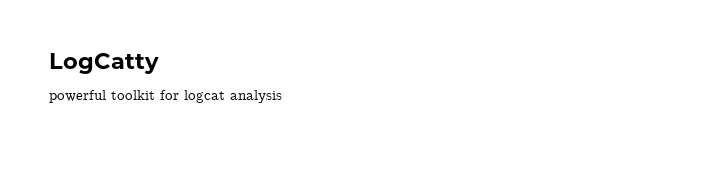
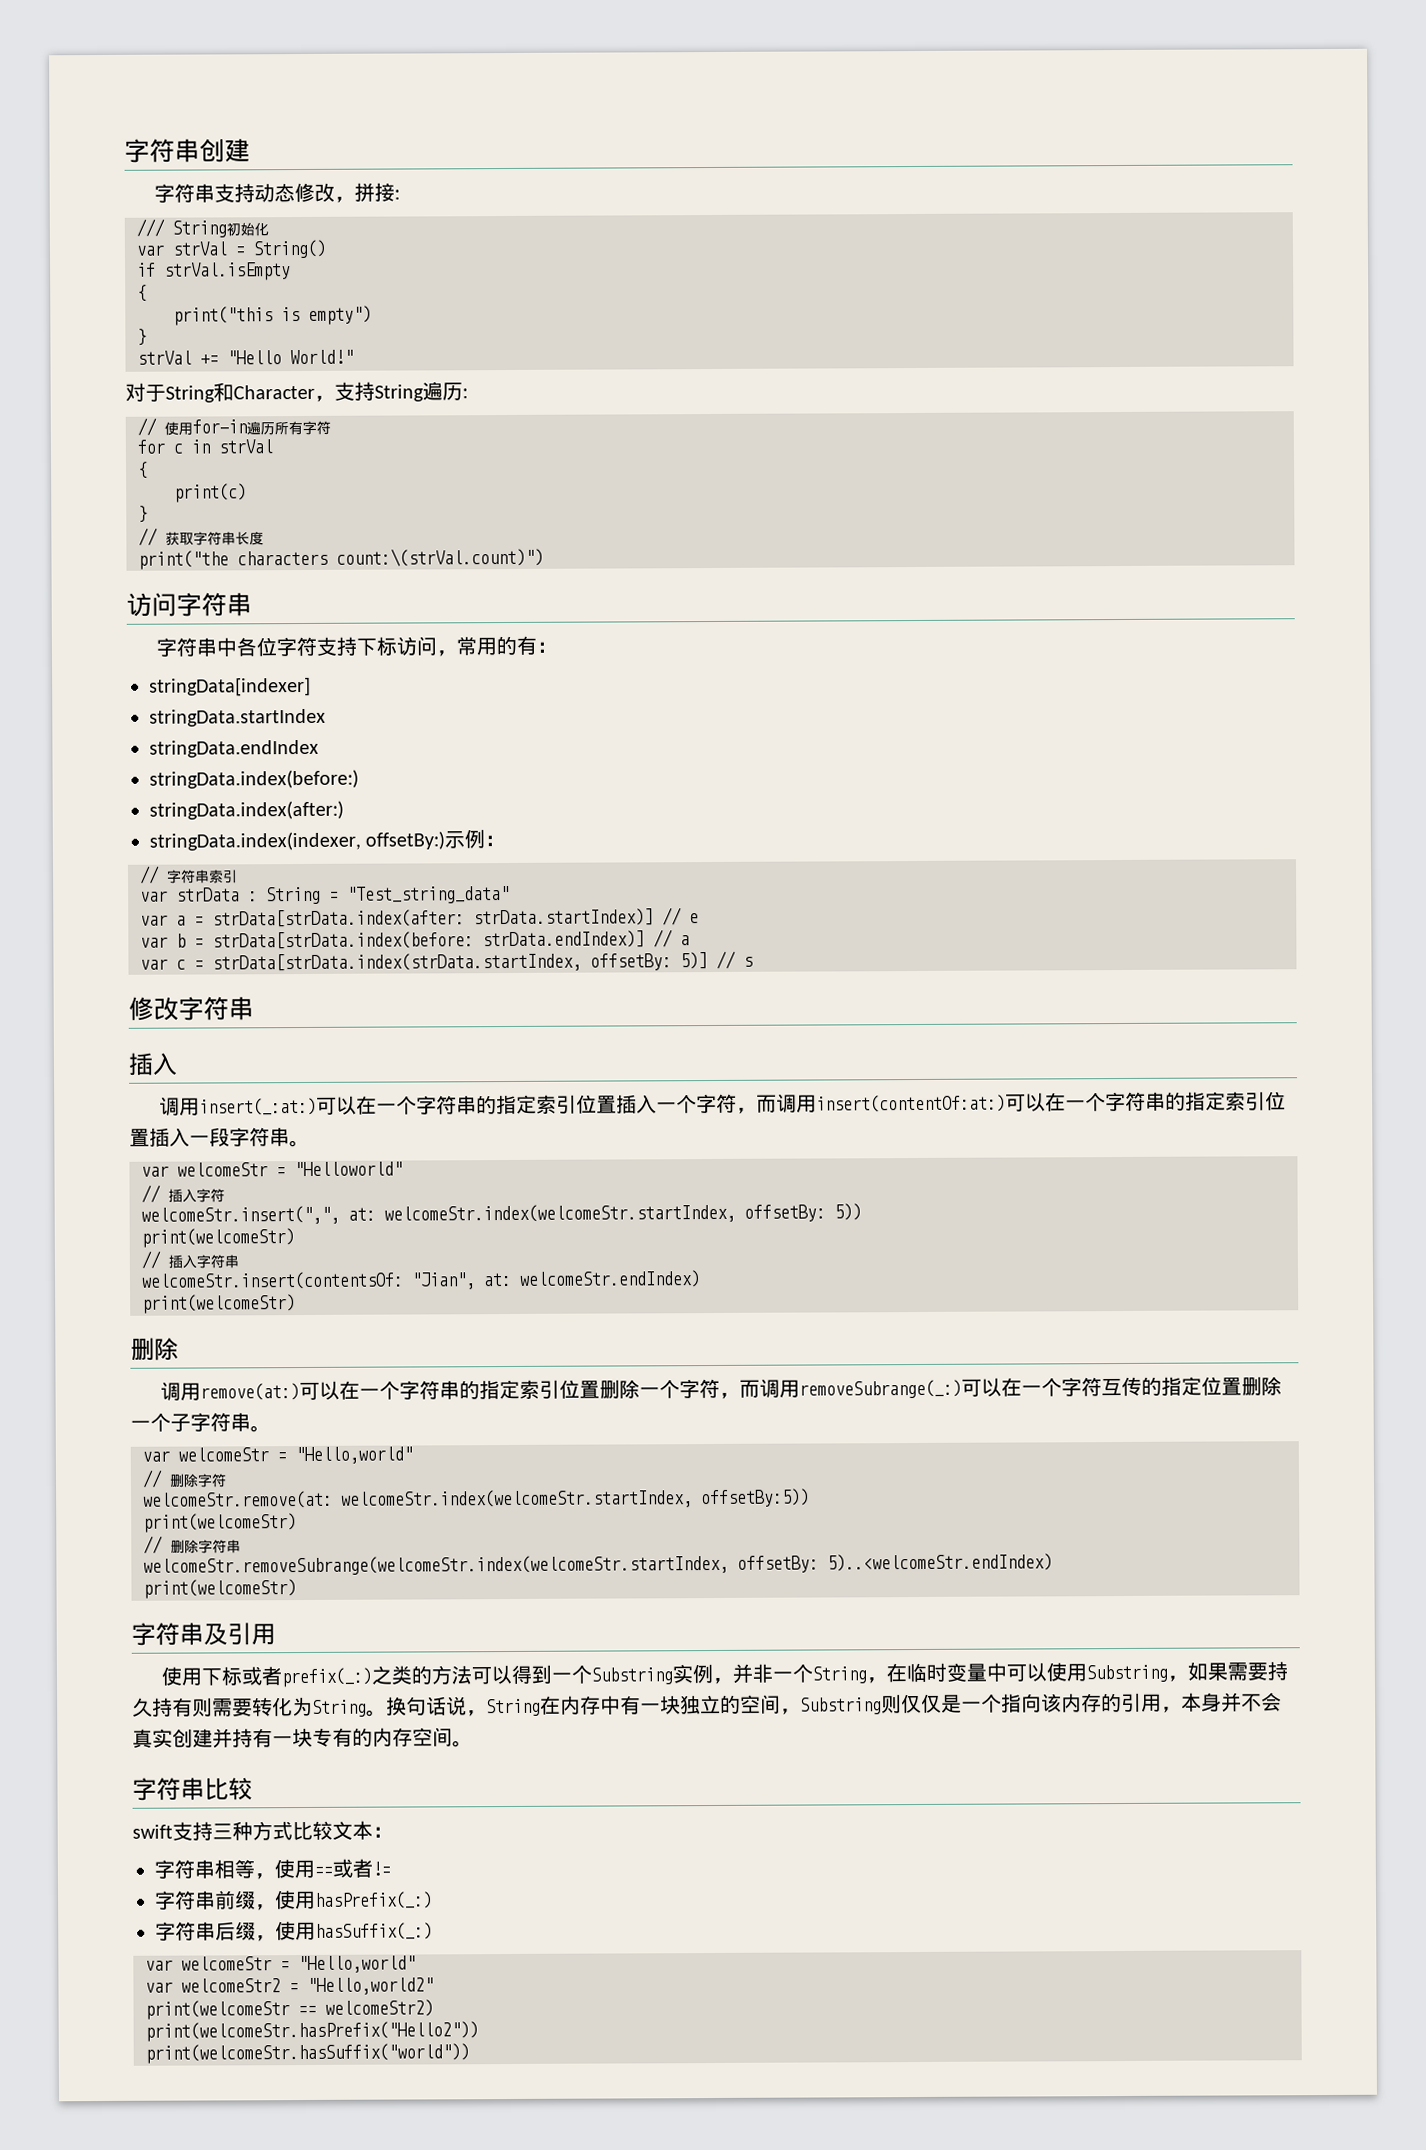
- LogCatty
- powerful toolkit for logcat analysis
+ 字符串创建
+ 字符串支持动态修改，拼接:
+ /// String初始化
+ var strVal = String()
+ if strVal.isEmpty
+ {
+ print("this is empty")
+ }
+ strVal += "Hello World!"
+ 对于String和Character，支持String遍历:
+ // 使用for-in遍历所有字符
+ for c in strVal
+ {
+ print(c)
+ }
+ // 获取字符串长度
+ print("the characters count:\(strVal.count)")
+ 访问字符串
+ 字符串中各位字符支持下标访问，常用的有：
+ stringData[indexer]
+ stringData.startIndex
+ stringData.endIndex
+ stringData.index(before:)
+ stringData.index(after:)
+ stringData.index(indexer, offsetBy:)示例：
+ // 字符串索引
+ var strData : String = "Test_string_data"
+ var a = strData[strData.index(after: strData.startIndex)] // e
+ var b = strData[strData.index(before: strData.endIndex)] // a
+ var c = strData[strData.index(strData.startIndex, offsetBy: 5)] // s
+ 修改字符串
+ 插入
+ 调用insert(_:at:)可以在一个字符串的指定索引位置插入一个字符，而调用insert(contentOf:at:)可以在一个字符串的指定索引位置插入一段字符串。
+ var welcomeStr = "Helloworld"
+ // 插入字符
+ welcomeStr.insert(",", at: welcomeStr.index(welcomeStr.startIndex, offsetBy: 5))
+ print(welcomeStr)
+ // 插入字符串
+ welcomeStr.insert(contentsOf: "Jian", at: welcomeStr.endIndex)
+ print(welcomeStr)
+ 删除
+ 调用remove(at:)可以在一个字符串的指定索引位置删除一个字符，而调用removeSubrange(_:)可以在一个字符互传的指定位置删除一个子字符串。
+ var welcomeStr = "Hello,world"
+ // 删除字符
+ welcomeStr.remove(at: welcomeStr.index(welcomeStr.startIndex, offsetBy:5))
+ print(welcomeStr)
+ // 删除字符串
+ welcomeStr.removeSubrange(welcomeStr.index(welcomeStr.startIndex, offsetBy: 5)..<welcomeStr.endIndex)
+ print(welcomeStr)
+ 字符串及引用
+ 使用下标或者prefix(_:)之类的方法可以得到一个Substring实例，并非一个String，在临时变量中可以使用Substring，如果需要持久持有则需要转化为String。换句话说，String在内存中有一块独立的空间，Substring则仅仅是一个指向该内存的引用，本身并不会真实创建并持有一块专有的内存空间。
+ 字符串比较
+ swift支持三种方式比较文本：
+ 字符串相等，使用==或者!=
+ 字符串前缀，使用hasPrefix(_:)
+ 字符串后缀，使用hasSuffix(_:)
+ var welcomeStr = "Hello,world"
+ var welcomeStr2 = "Hello,world2"
+ print(welcomeStr == welcomeStr2)
+ print(welcomeStr.hasPrefix("Hello2"))
+ print(welcomeStr.hasSuffix("world"))

